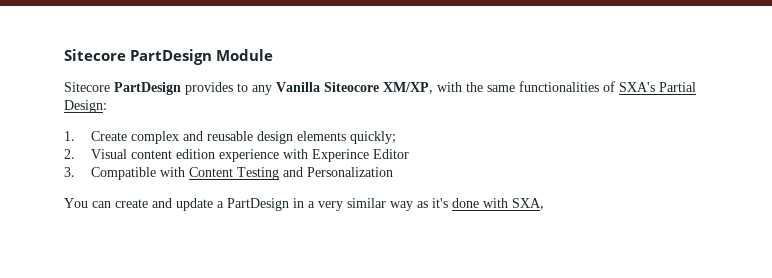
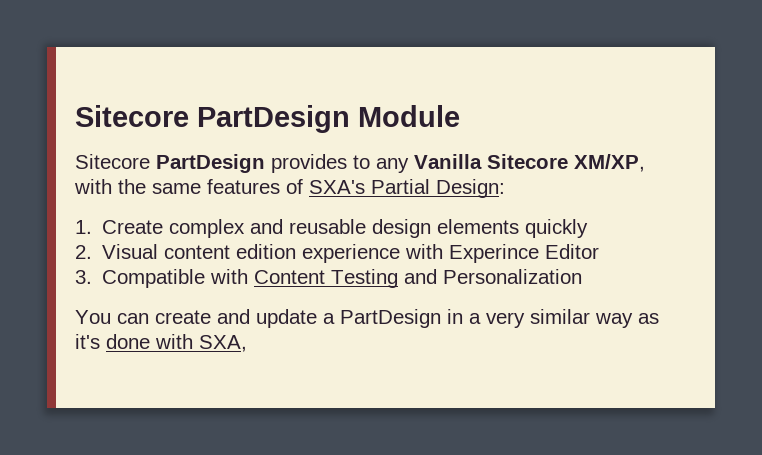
- Sitecore PartDesign provides to any Vanilla Siteocore XM/XP, with the same functionalities of SXA's Partial Design:
+ Sitecore PartDesign provides to any Vanilla Sitecore XM/XP, with the same features of SXA's Partial Design:
- 1. Create complex and reusable design elements quickly;
+ 1. Create complex and reusable design elements quickly

